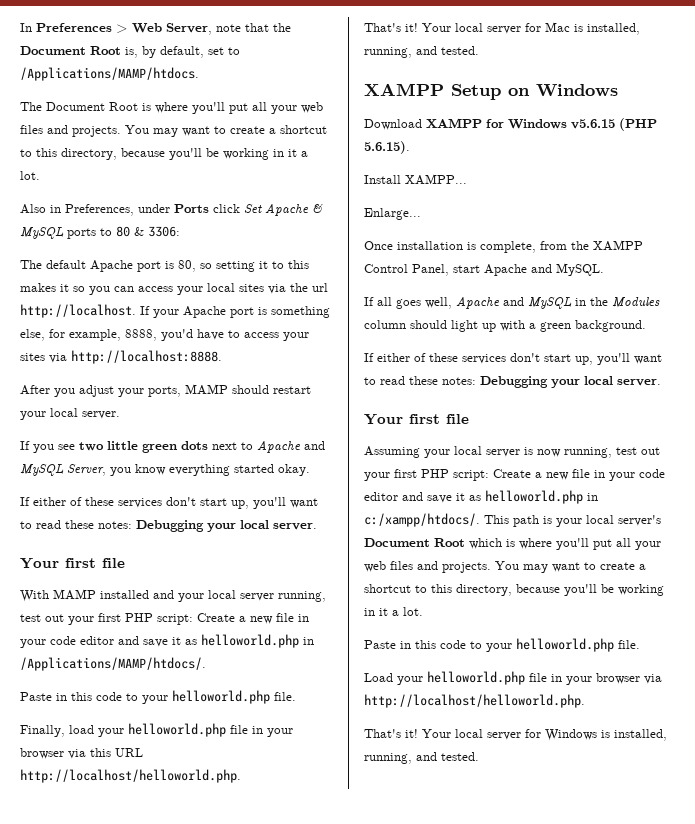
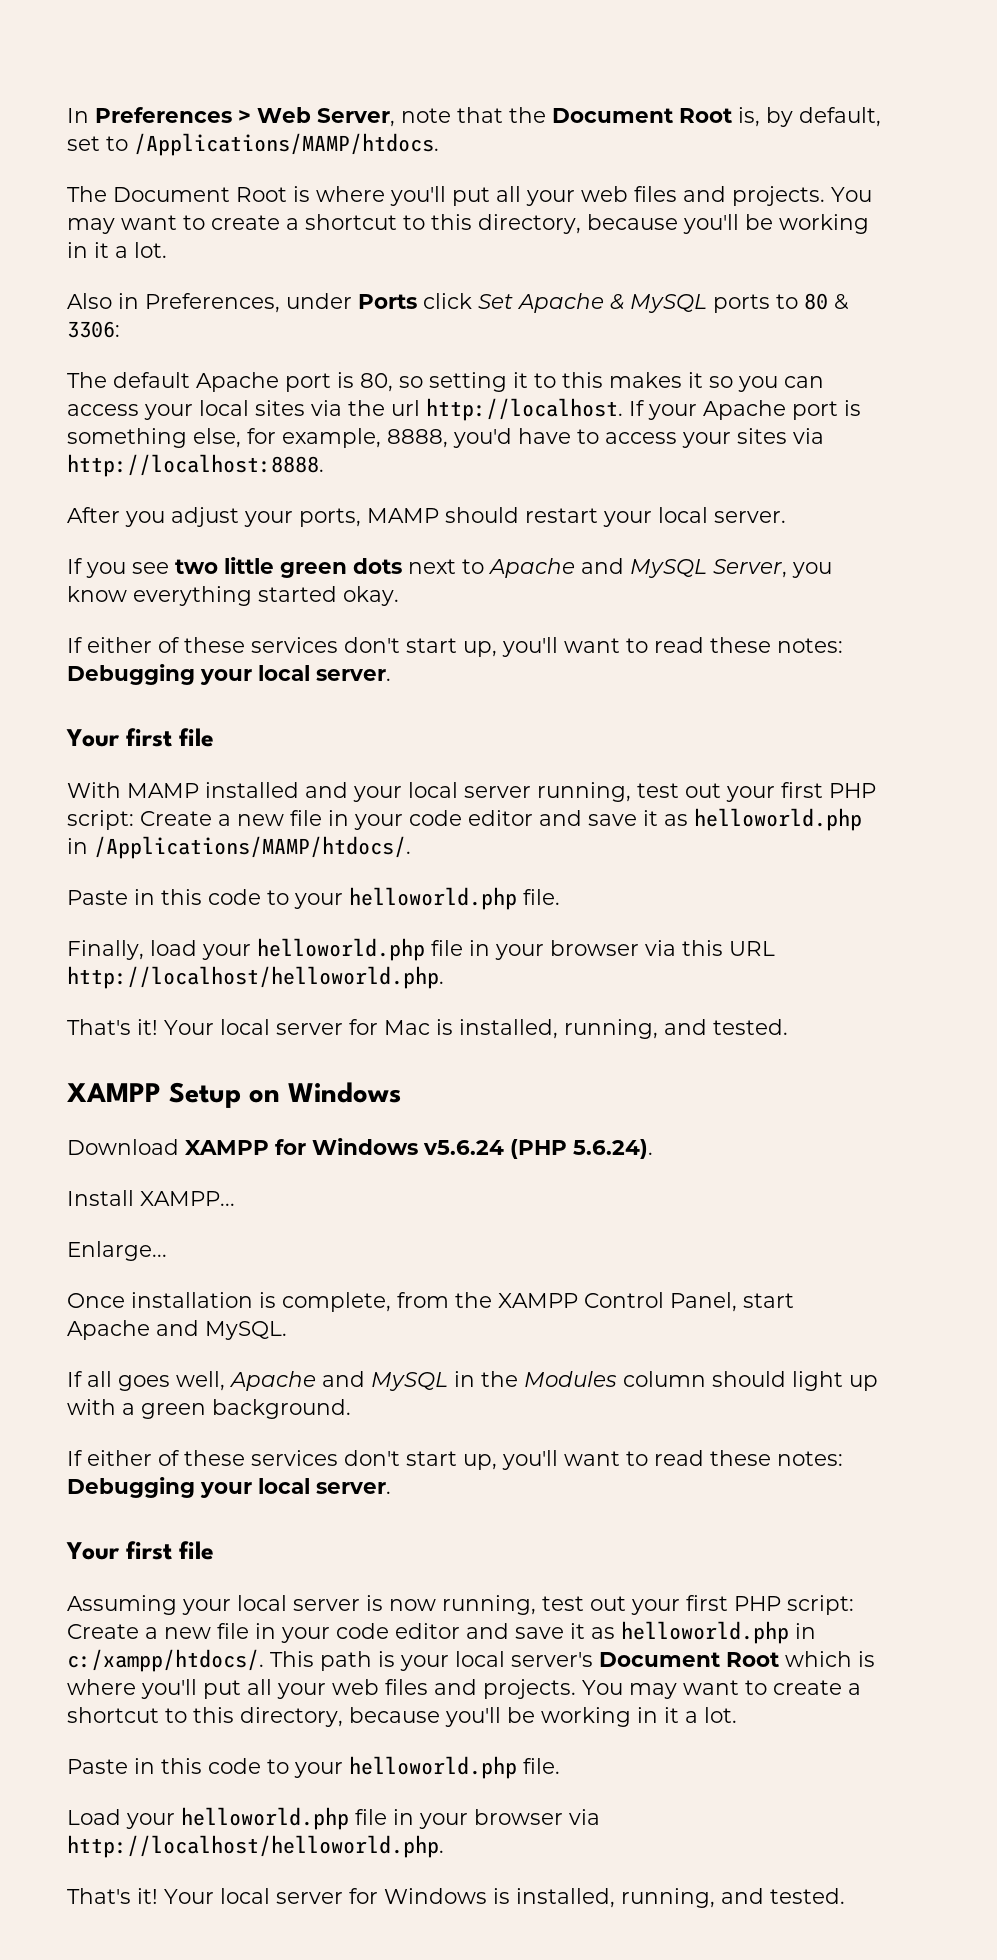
- Download XAMPP for Windows v5.6.15 (PHP 5.6.15).
+ Download XAMPP for Windows v5.6.24 (PHP 5.6.24).

